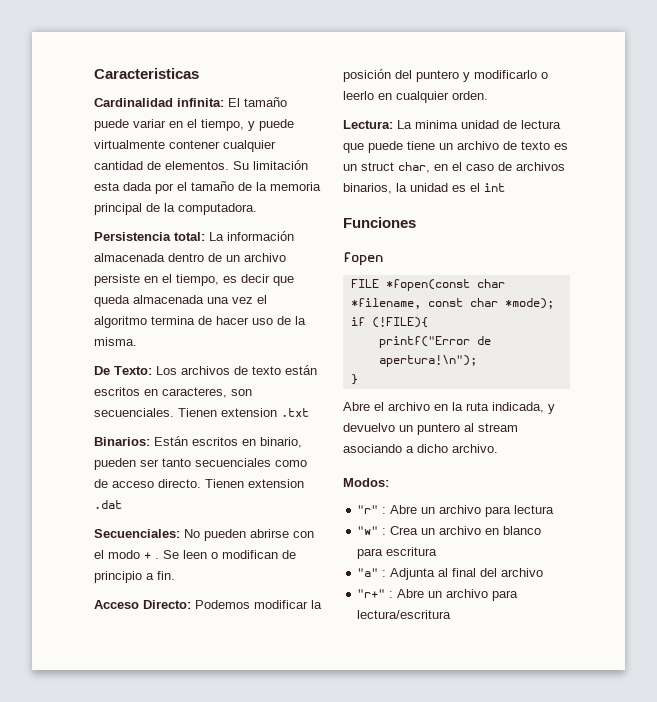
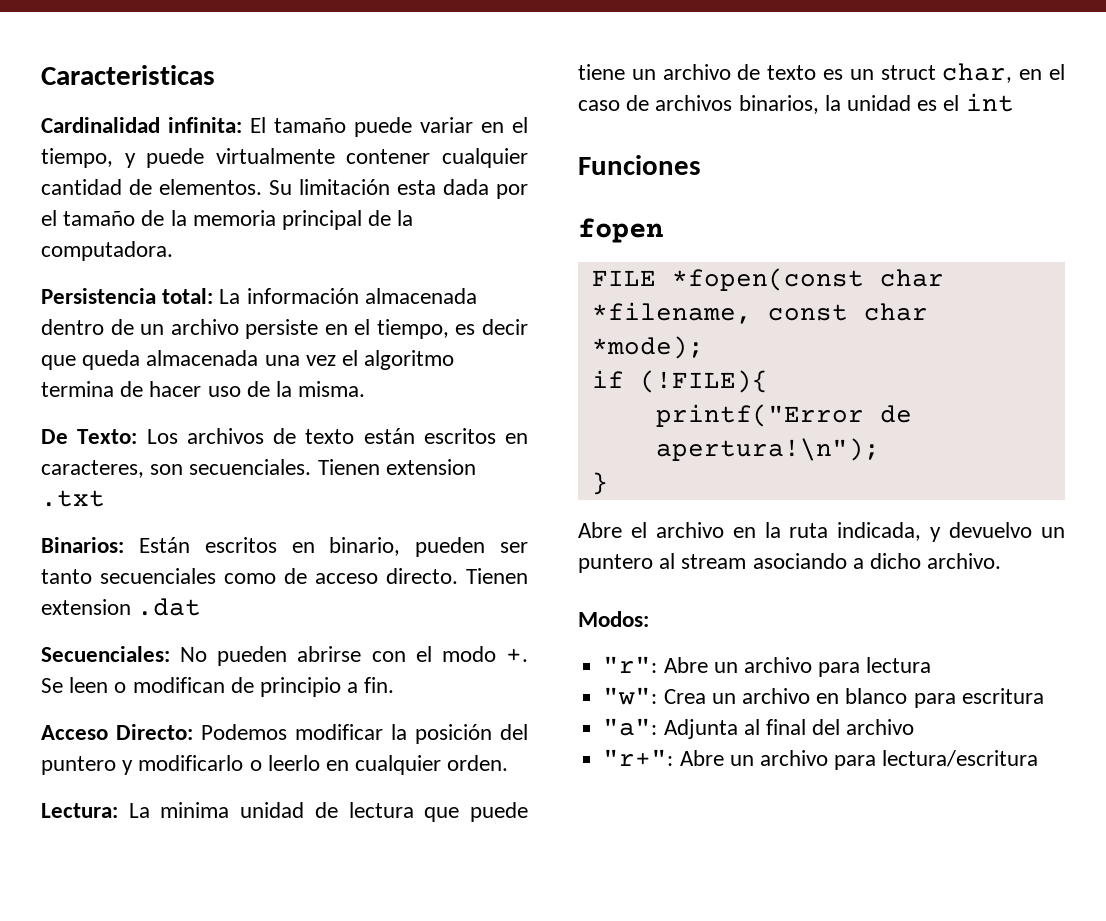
- Secuenciales: No pueden abrirse con el modo + .
+ Secuenciales: No pueden abrirse con el modo +.
- "r" : Abre un archivo para lectura
+ "r": Abre un archivo para lectura
- "w" : Crea un archivo en blanco para escritura
+ "w": Crea un archivo en blanco para escritura
- "a" : Adjunta al final del archivo
+ "a": Adjunta al final del archivo
- "r+" : Abre un archivo para lectura/escritura
+ "r+": Abre un archivo para lectura/escritura

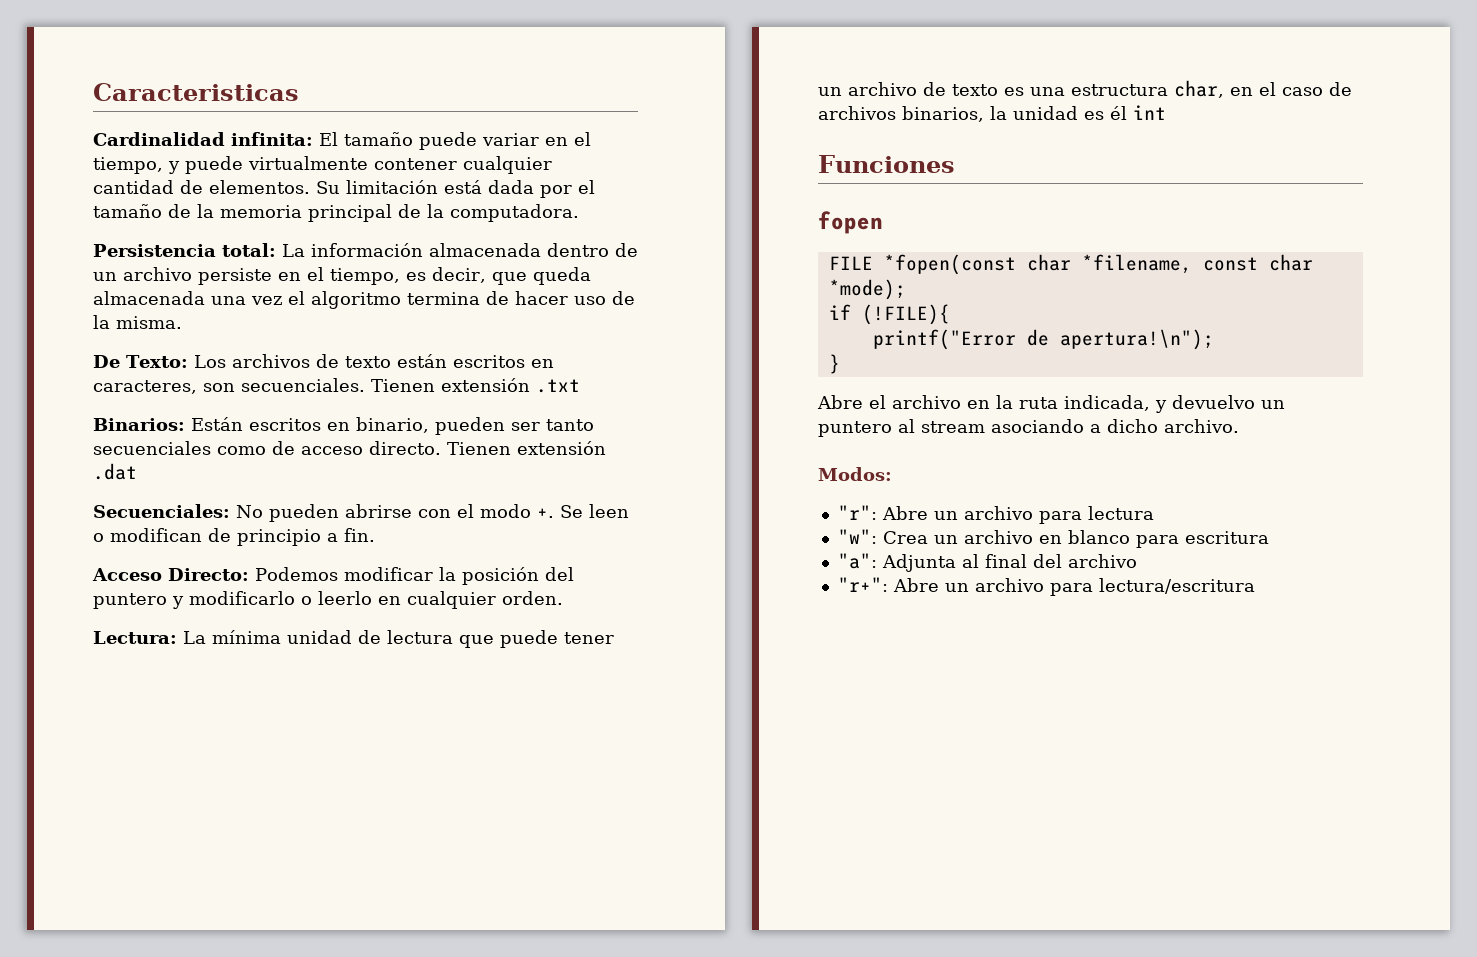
- Su limitación esta dada por el tamaño de la memoria principal de la computadora.
+ Su limitación está dada por el tamaño de la memoria principal de la computadora.
- Persistencia total: La información almacenada dentro de un archivo persiste en el tiempo, es decir que queda almacenada una vez el algoritmo termina de hacer uso de la misma.
+ Persistencia total: La información almacenada dentro de un archivo persiste en el tiempo, es decir, que queda almacenada una vez el algoritmo termina de hacer uso de la misma.
- Tienen extension .txt
+ Tienen extensión .txt
- Tienen extension .dat
+ Tienen extensión .dat
- Lectura: La minima unidad de lectura que puede tiene un archivo de texto es un struct char, en el caso de archivos binarios, la unidad es el int
+ Lectura: La mínima unidad de lectura que puede tener un archivo de texto es una estructura char, en el caso de archivos binarios, la unidad es él int

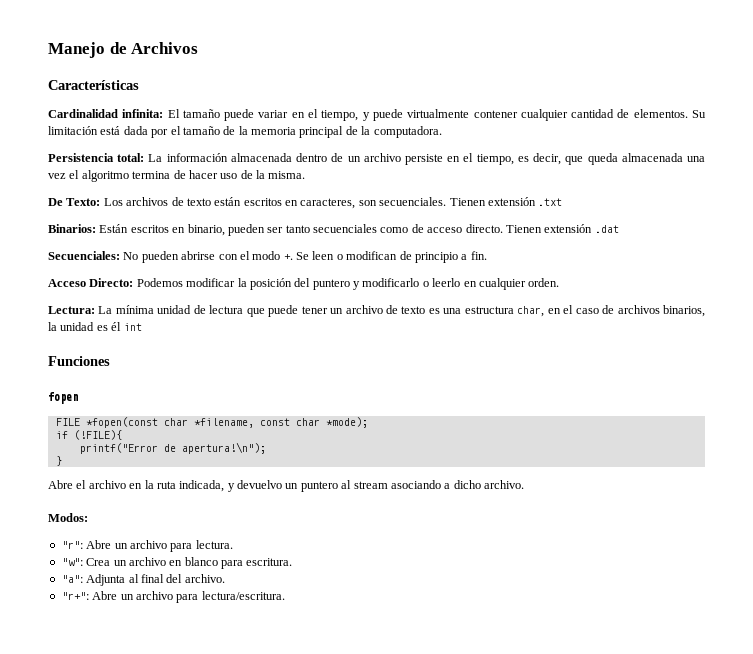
- Caracteristicas
+ Manejo de Archivos
+ Características
- "r": Abre un archivo para lectura
+ "r": Abre un archivo para lectura.
- "w": Crea un archivo en blanco para escritura
+ "w": Crea un archivo en blanco para escritura.
- "a": Adjunta al final del archivo
+ "a": Adjunta al final del archivo.
- "r+": Abre un archivo para lectura/escritura
+ "r+": Abre un archivo para lectura/escritura.

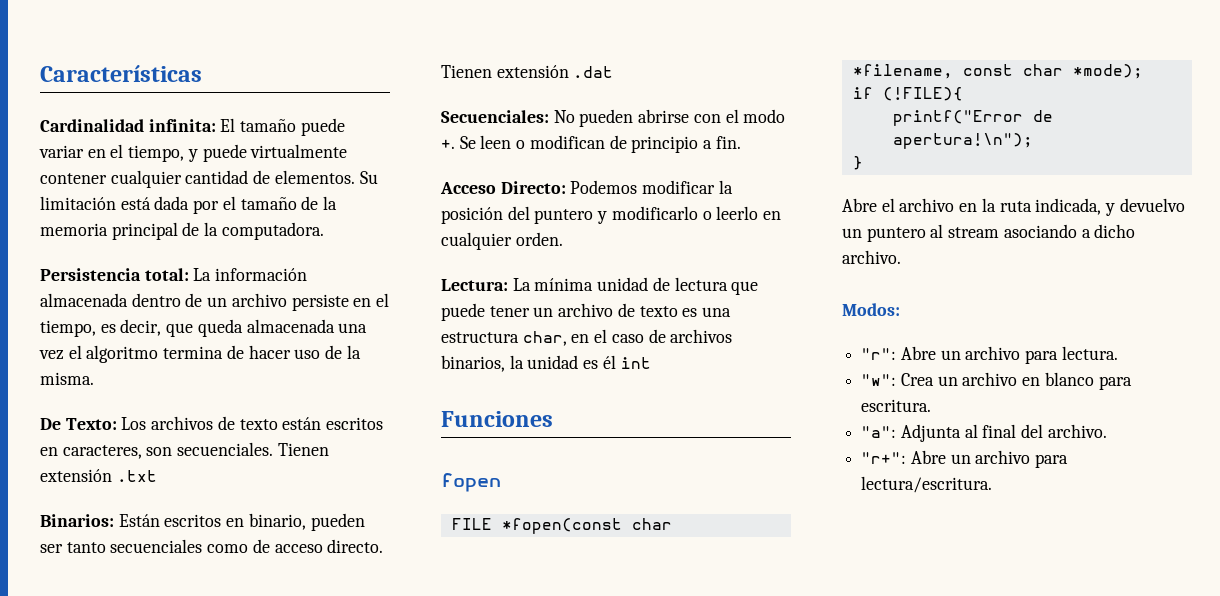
- Manejo de Archivos

